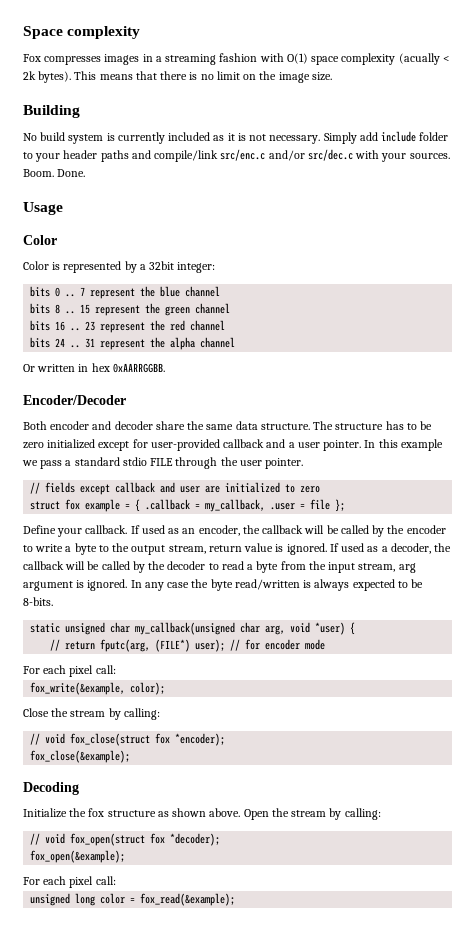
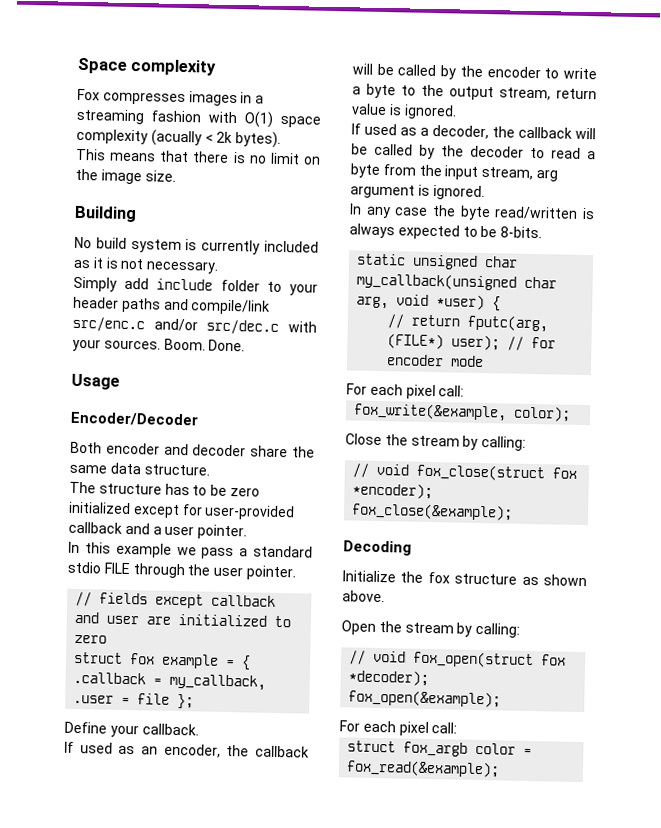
- Fox compresses images in a streaming fashion with O(1) space complexity (acually < 2k bytes). This means that there is no limit on the image size.
+ Fox compresses images in a streaming fashion with O(1) space complexity (acually < 2k bytes).
+ This means that there is no limit on the image size.
- No build system is currently included as it is not necessary. Simply add include folder to your header paths and compile/link src/enc.c and/or src/dec.c with your sources.
+ No build system is currently included as it is not necessary.
+ Simply add include folder to your header paths and compile/link src/enc.c and/or src/dec.c with your sources.
  Usage
- Color
- Color is represented by a 32bit integer:
- bits 0 .. 7 represent the blue channel
- bits 8 .. 15 represent the green channel
- bits 16 .. 23 represent the red channel
- bits 24 .. 31 represent the alpha channel
- Or written in hex 0xAARRGGBB.
- Both encoder and decoder share the same data structure. The structure has to be zero initialized except for user-provided callback and a user pointer. In this example we pass a standard stdio FILE through the user pointer.
+ Both encoder and decoder share the same data structure.
+ The structure has to be zero initialized except for user-provided callback and a user pointer.
+ In this example we pass a standard stdio FILE through the user pointer.
- Define your callback. If used as an encoder, the callback will be called by the encoder to write a byte to the output stream, return value is ignored. If used as a decoder, the callback will be called by the decoder to read a byte from the input stream, arg argument is ignored. In any case the byte read/written is always expected to be 8-bits.
+ Define your callback.
+ If used as an encoder, the callback will be called by the encoder to write a byte to the output stream, return value is ignored.
+ If used as a decoder, the callback will be called by the decoder to read a byte from the input stream, arg argument is ignored.
+ In any case the byte read/written is always expected to be 8-bits.
- Initialize the fox structure as shown above. Open the stream by calling:
+ Initialize the fox structure as shown above.
+ Open the stream by calling:
- unsigned long color = fox_read(&example);
+ struct fox_argb color = fox_read(&example);

